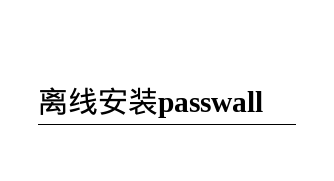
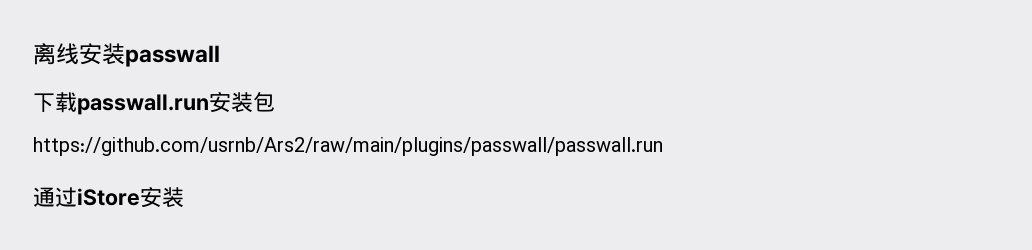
+ 下载passwall.run安装包
+ https://github.com/usrnb/Ars2/raw/main/plugins/passwall/passwall.run
+ 通过iStore安装

